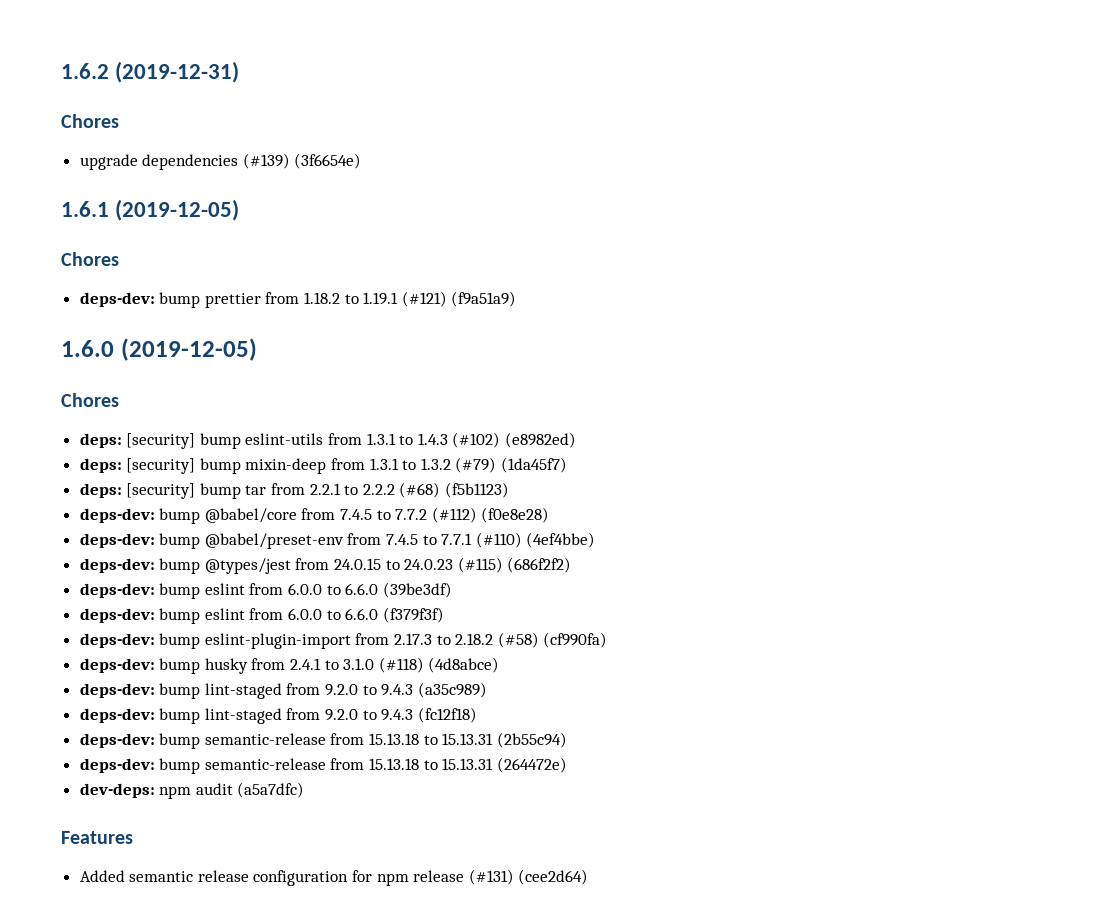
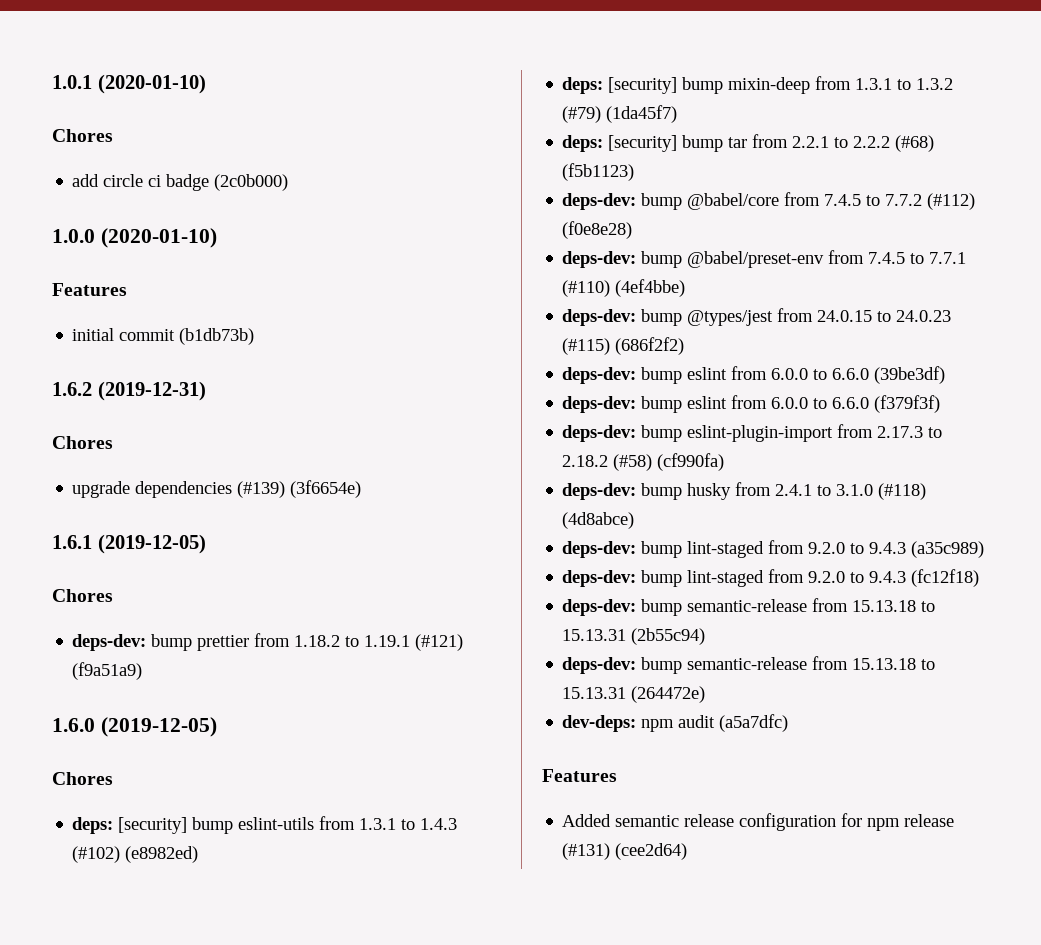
+ 1.0.1 (2020-01-10)
+ Chores
+ add circle ci badge (2c0b000)
+ 1.0.0 (2020-01-10)
+ Features
+ initial commit (b1db73b)

